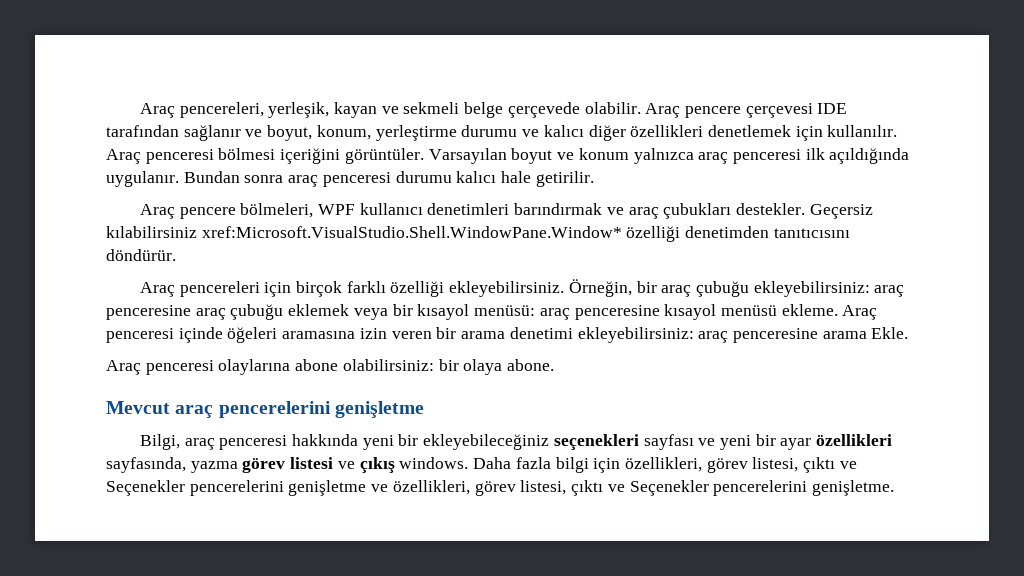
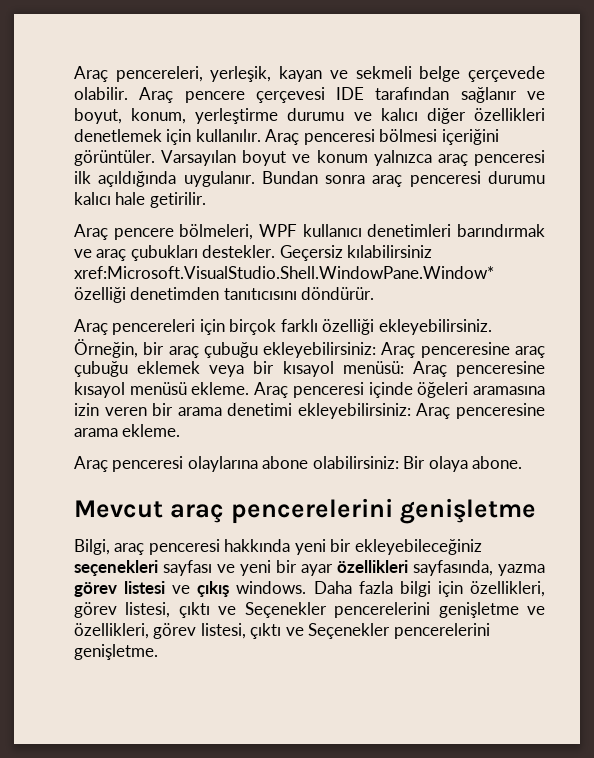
- Örneğin, bir araç çubuğu ekleyebilirsiniz: araç penceresine araç çubuğu eklemek veya bir kısayol menüsü: araç penceresine kısayol menüsü ekleme.
+ Örneğin, bir araç çubuğu ekleyebilirsiniz: Araç penceresine araç çubuğu eklemek veya bir kısayol menüsü: Araç penceresine kısayol menüsü ekleme.
- Araç penceresi içinde öğeleri aramasına izin veren bir arama denetimi ekleyebilirsiniz: araç penceresine arama Ekle.
+ Araç penceresi içinde öğeleri aramasına izin veren bir arama denetimi ekleyebilirsiniz: Araç penceresine arama ekleme.
- Araç penceresi olaylarına abone olabilirsiniz: bir olaya abone.
+ Araç penceresi olaylarına abone olabilirsiniz: Bir olaya abone.

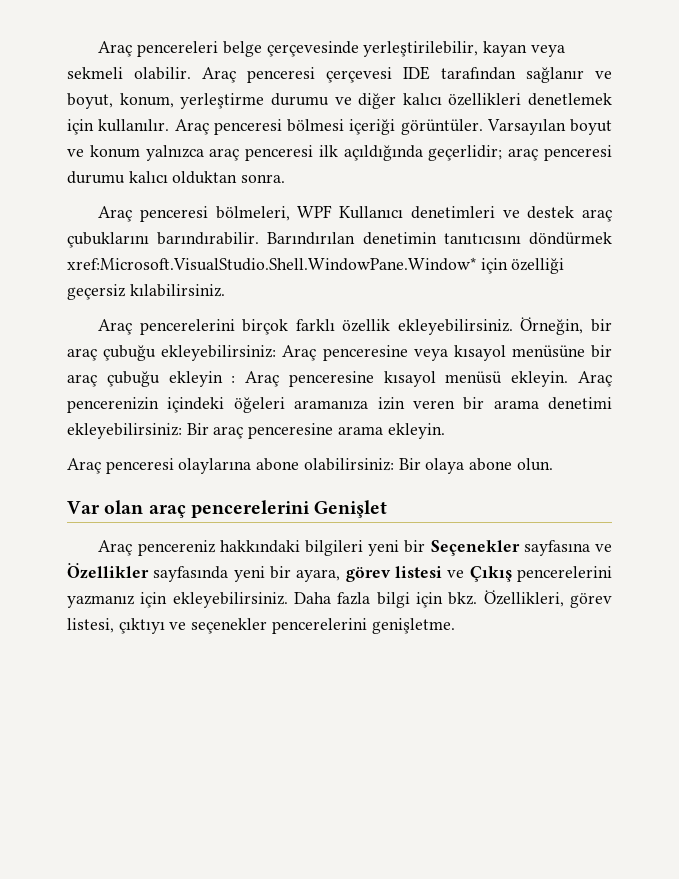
- Araç pencereleri, yerleşik, kayan ve sekmeli belge çerçevede olabilir.
+ Araç pencereleri belge çerçevesinde yerleştirilebilir, kayan veya sekmeli olabilir.
- Araç pencere çerçevesi IDE tarafından sağlanır ve boyut, konum, yerleştirme durumu ve kalıcı diğer özellikleri denetlemek için kullanılır.
+ Araç penceresi çerçevesi IDE tarafından sağlanır ve boyut, konum, yerleştirme durumu ve diğer kalıcı özellikleri denetlemek için kullanılır.
- Araç penceresi bölmesi içeriğini görüntüler.
+ Araç penceresi bölmesi içeriği görüntüler.
- Varsayılan boyut ve konum yalnızca araç penceresi ilk açıldığında uygulanır. Bundan sonra araç penceresi durumu kalıcı hale getirilir.
- Araç pencere bölmeleri, WPF kullanıcı denetimleri barındırmak ve araç çubukları destekler. Geçersiz kılabilirsiniz xref:Microsoft.VisualStudio.Shell.WindowPane.Window* özelliği denetimden tanıtıcısını döndürür.
- Araç pencereleri için birçok farklı özelliği ekleyebilirsiniz.
+ Varsayılan boyut ve konum yalnızca araç penceresi ilk açıldığında geçerlidir; araç penceresi durumu kalıcı olduktan sonra.
+ Araç penceresi bölmeleri, WPF Kullanıcı denetimleri ve destek araç çubuklarını barındırabilir. Barındırılan denetimin tanıtıcısını döndürmek xref:Microsoft.VisualStudio.Shell.WindowPane.Window* için özelliği geçersiz kılabilirsiniz.
+ Araç pencerelerini birçok farklı özellik ekleyebilirsiniz.
- Örneğin, bir araç çubuğu ekleyebilirsiniz: Araç penceresine araç çubuğu eklemek veya bir kısayol menüsü: Araç penceresine kısayol menüsü ekleme. Araç penceresi içinde öğeleri aramasına izin veren bir arama denetimi ekleyebilirsiniz: Araç penceresine arama ekleme.
+ Örneğin, bir araç çubuğu ekleyebilirsiniz: Araç penceresine veya kısayol menüsüne bir araç çubuğu ekleyin : Araç penceresine kısayol menüsü ekleyin. Araç pencerenizin içindeki öğeleri aramanıza izin veren bir arama denetimi ekleyebilirsiniz: Bir araç penceresine arama ekleyin.
- Araç penceresi olaylarına abone olabilirsiniz: Bir olaya abone.
- Mevcut araç pencerelerini genişletme
- Bilgi, araç penceresi hakkında yeni bir ekleyebileceğiniz seçenekleri sayfası ve yeni bir ayar özellikleri sayfasında, yazma görev listesi ve çıkış windows. Daha fazla bilgi için özellikleri, görev listesi, çıktı ve Seçenekler pencerelerini genişletme ve özellikleri, görev listesi, çıktı ve Seçenekler pencerelerini genişletme.
+ Araç penceresi olaylarına abone olabilirsiniz: Bir olaya abone olun.
+ Var olan araç pencerelerini Genişlet
+ Araç pencereniz hakkındaki bilgileri yeni bir Seçenekler sayfasına ve Özellikler sayfasında yeni bir ayara, görev listesi ve Çıkış pencerelerini yazmanız için ekleyebilirsiniz. Daha fazla bilgi için bkz. Özellikleri, görev listesi, çıktıyı ve seçenekler pencerelerini genişletme.

